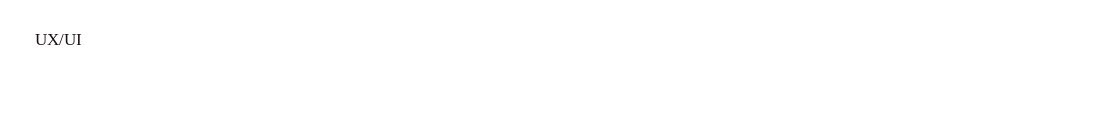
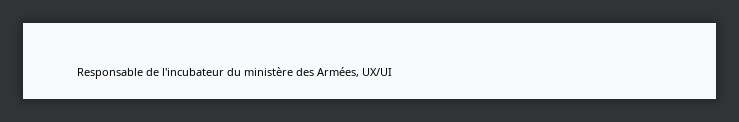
- UX/UI
+ Responsable de l'incubateur du ministère des Armées, UX/UI

